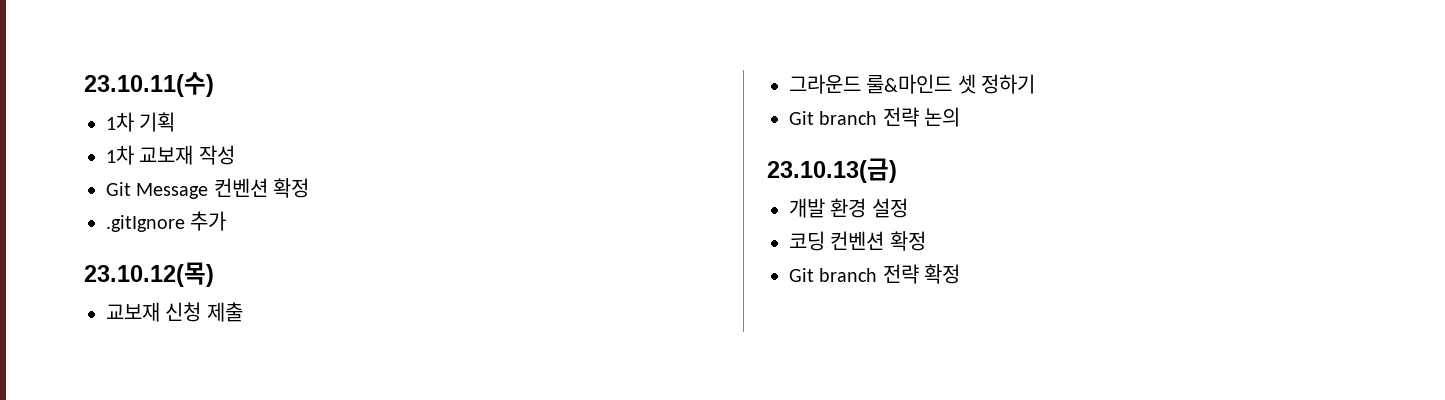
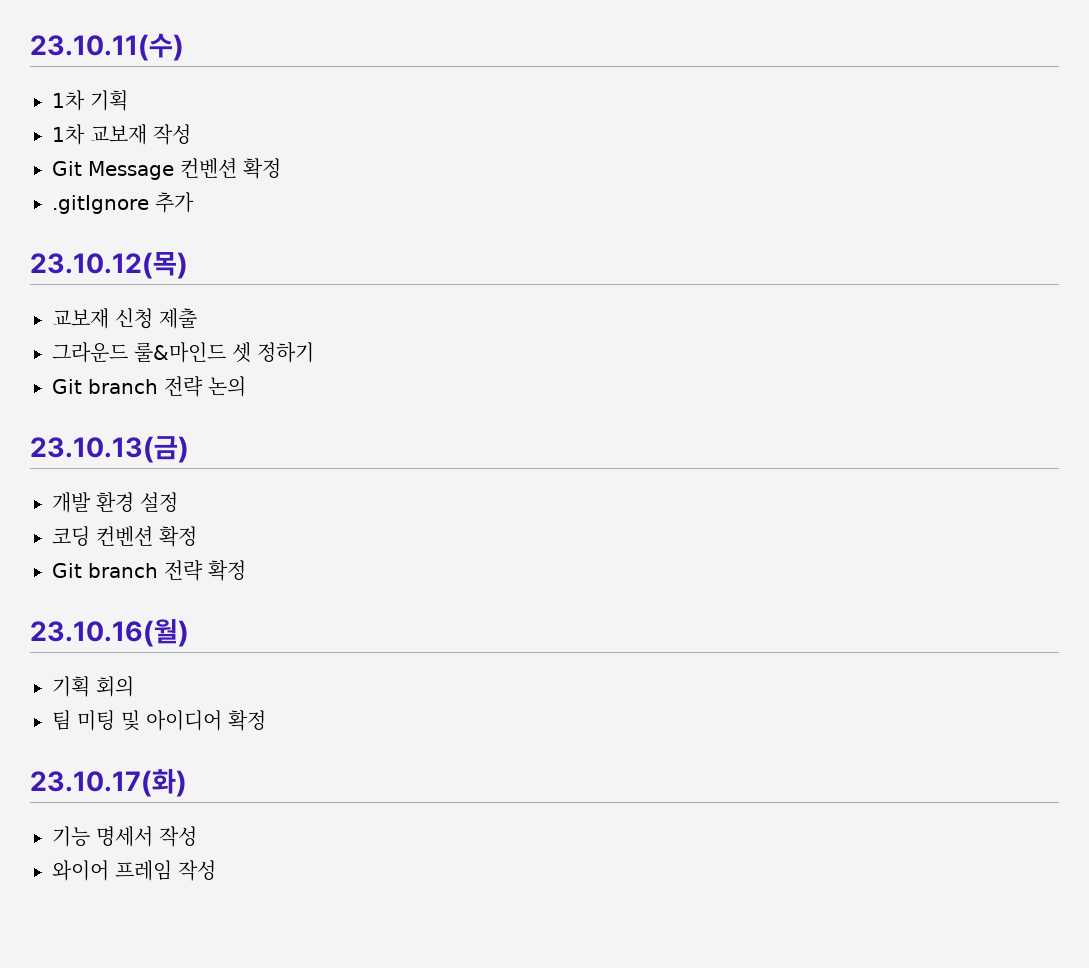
+ 23.10.16(월)
+ 기획 회의
+ 팀 미팅 및 아이디어 확정
+ 23.10.17(화)
+ 기능 명세서 작성
+ 와이어 프레임 작성

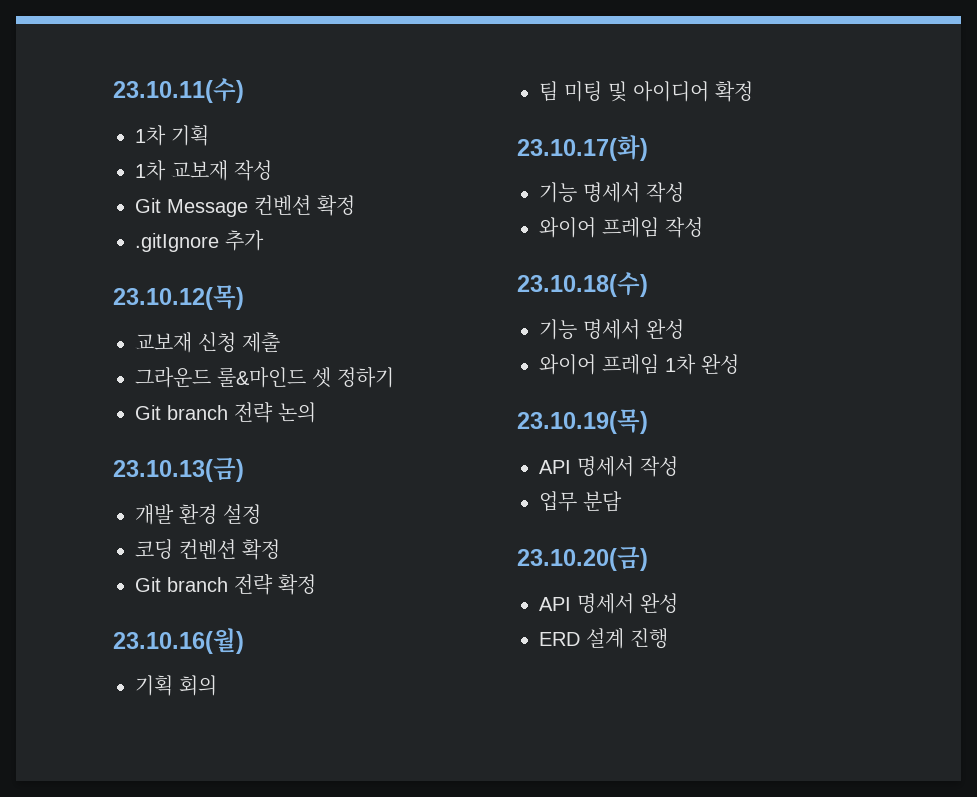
+ 23.10.18(수)
+ 기능 명세서 완성
+ 와이어 프레임 1차 완성
+ 23.10.19(목)
+ API 명세서 작성
+ 업무 분담
+ 23.10.20(금)
+ API 명세서 완성
+ ERD 설계 진행

